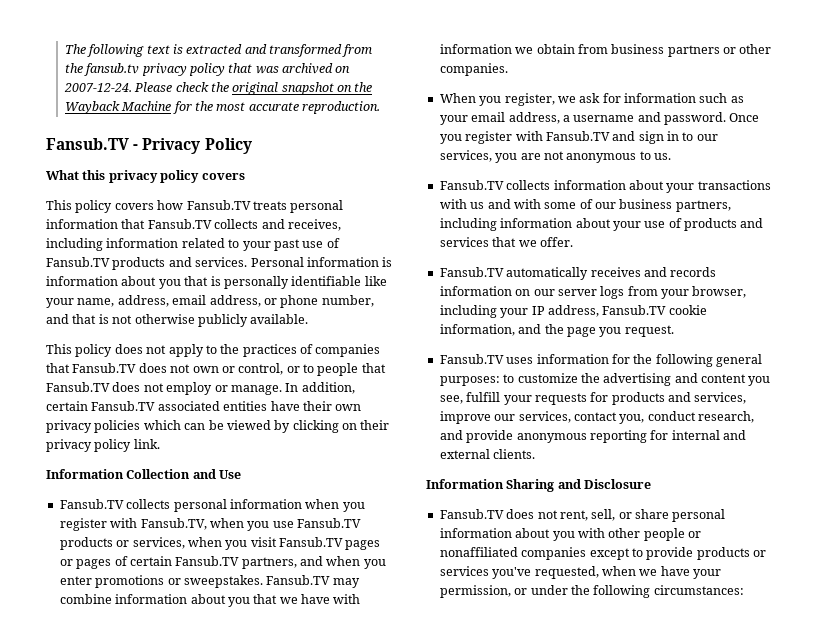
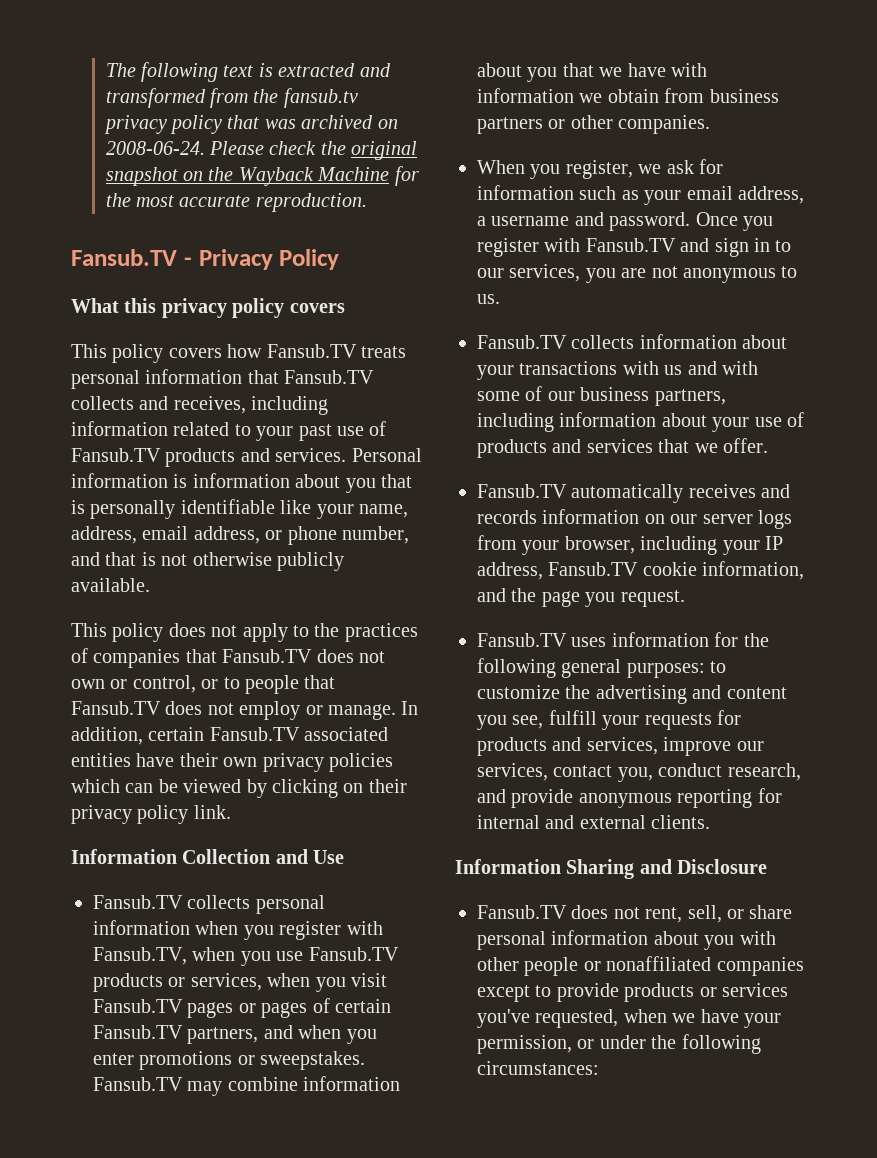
- The following text is extracted and transformed from the fansub.tv privacy policy that was archived on 2007-12-24.
+ The following text is extracted and transformed from the fansub.tv privacy policy that was archived on 2008-06-24.

